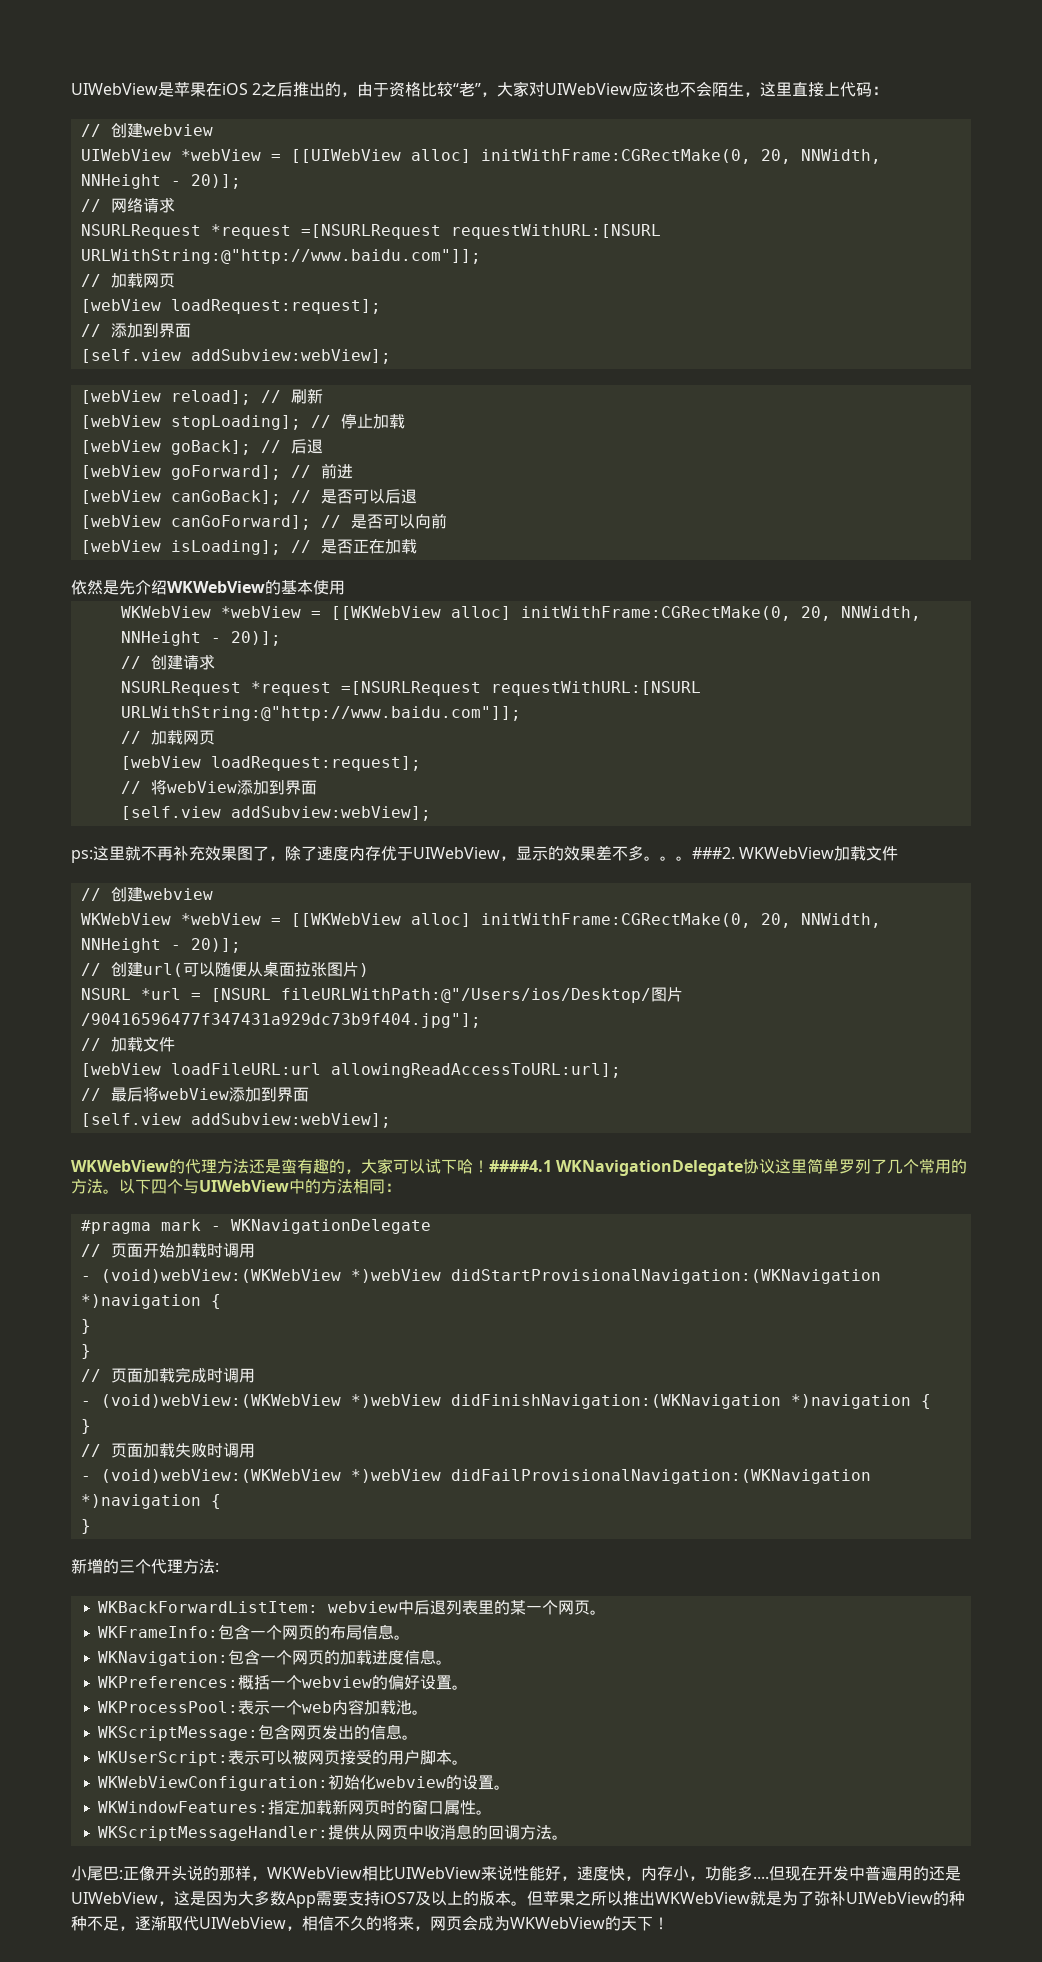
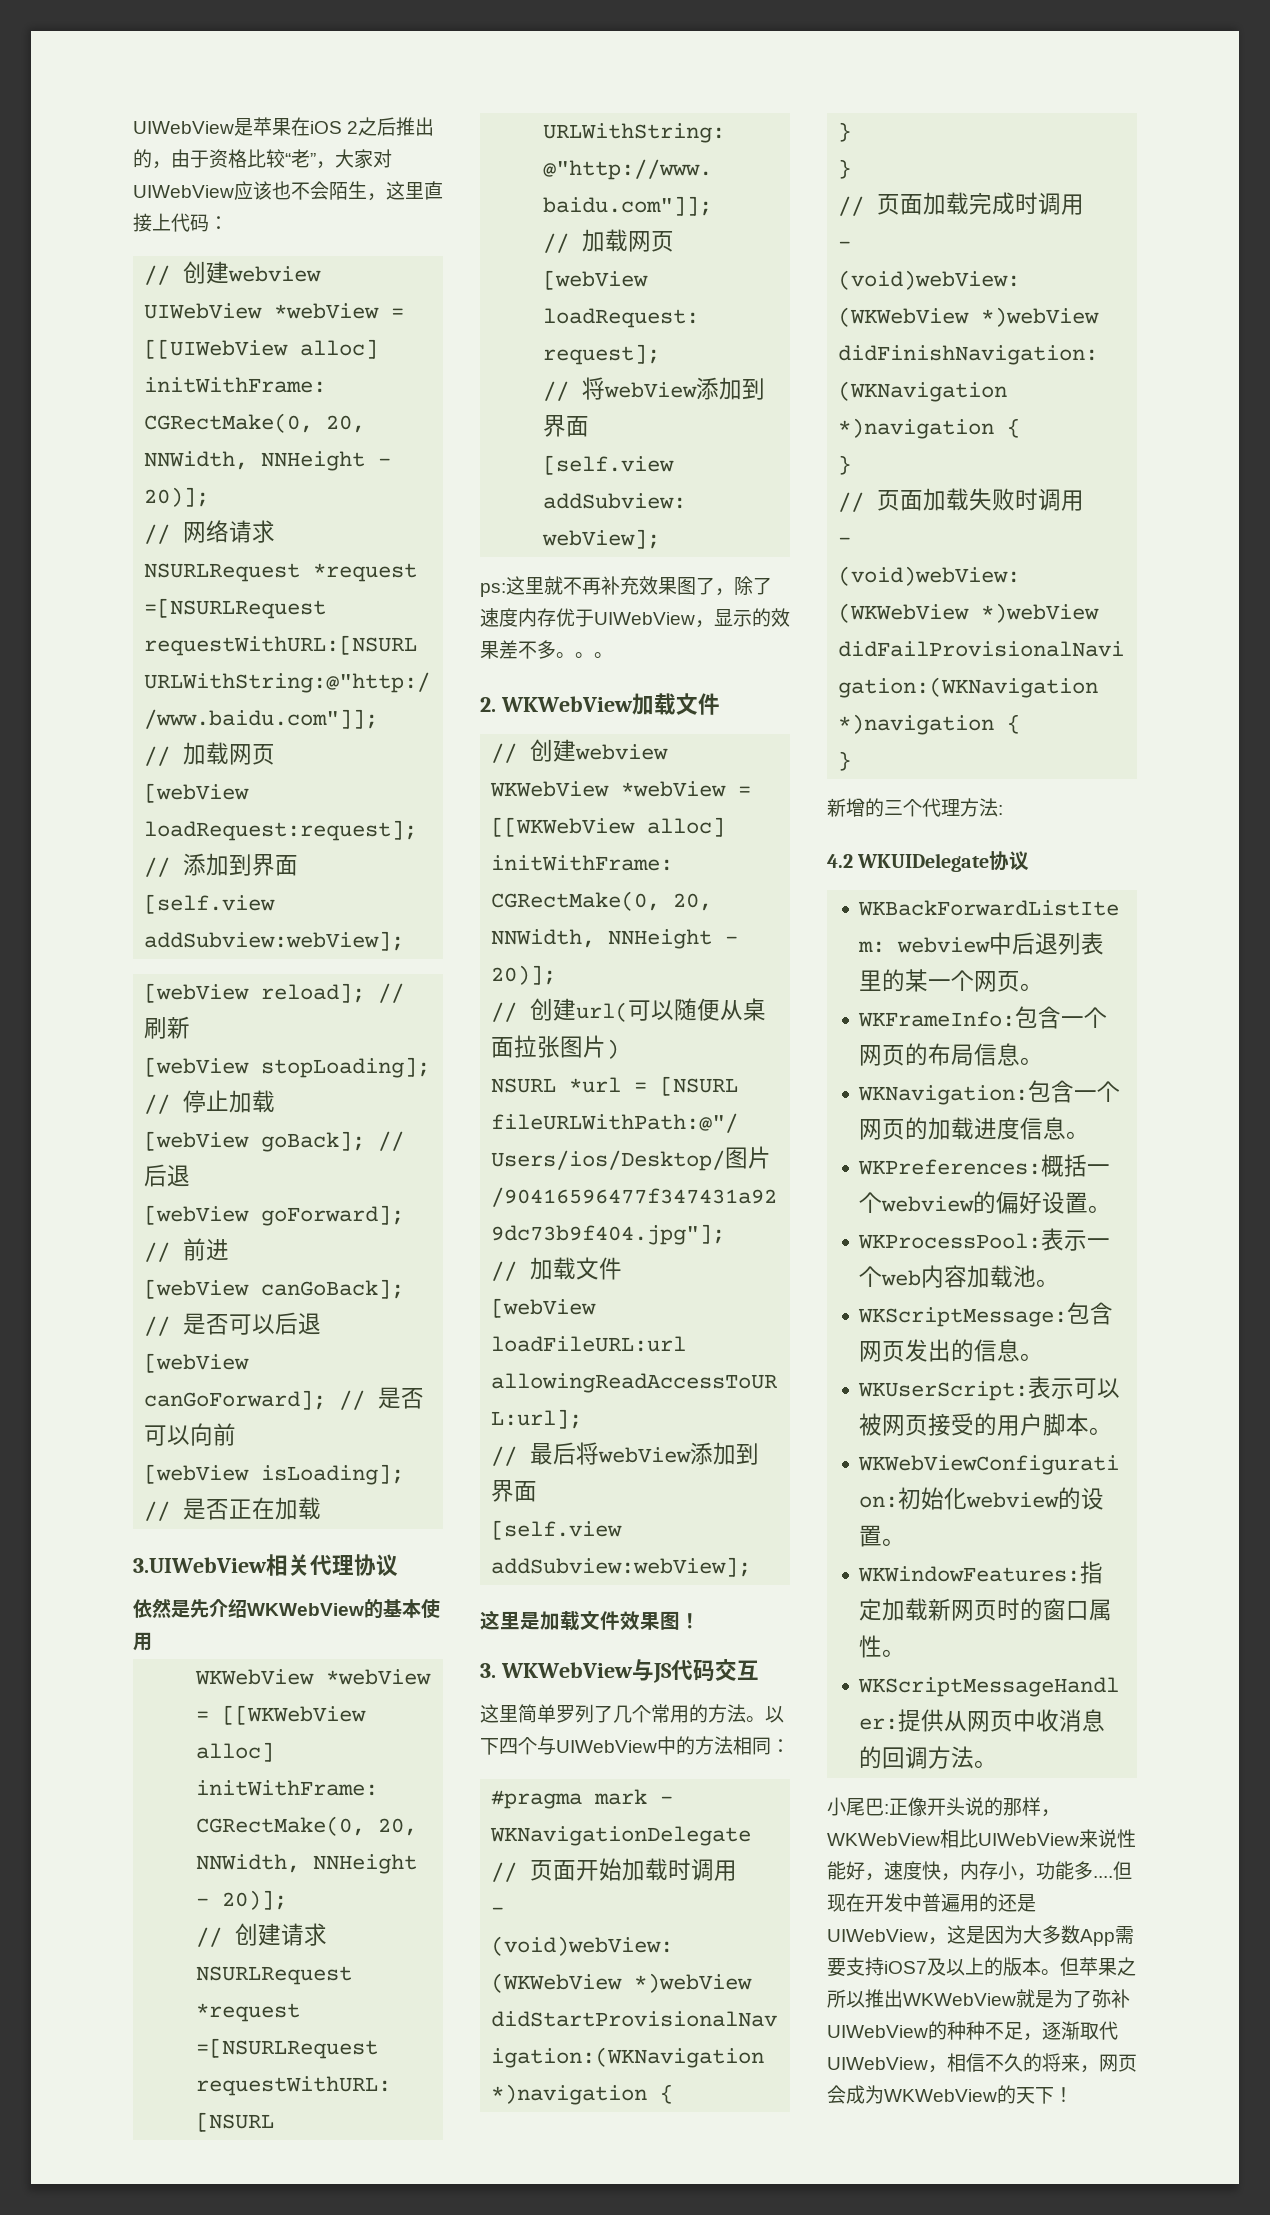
+ 3.UIWebView相关代理协议
- ps:这里就不再补充效果图了，除了速度内存优于UIWebView，显示的效果差不多。。。###2. WKWebView加载文件
+ ps:这里就不再补充效果图了，除了速度内存优于UIWebView，显示的效果差不多。。。
+ 2. WKWebView加载文件
- WKWebView的代理方法还是蛮有趣的，大家可以试下哈！####4.1 WKNavigationDelegate协议这里简单罗列了几个常用的方法。
+ 这里是加载文件效果图！
+ 3. WKWebView与JS代码交互
+ 这里简单罗列了几个常用的方法。
+ 4.2 WKUIDelegate协议

